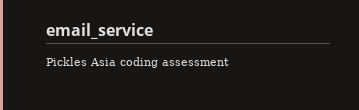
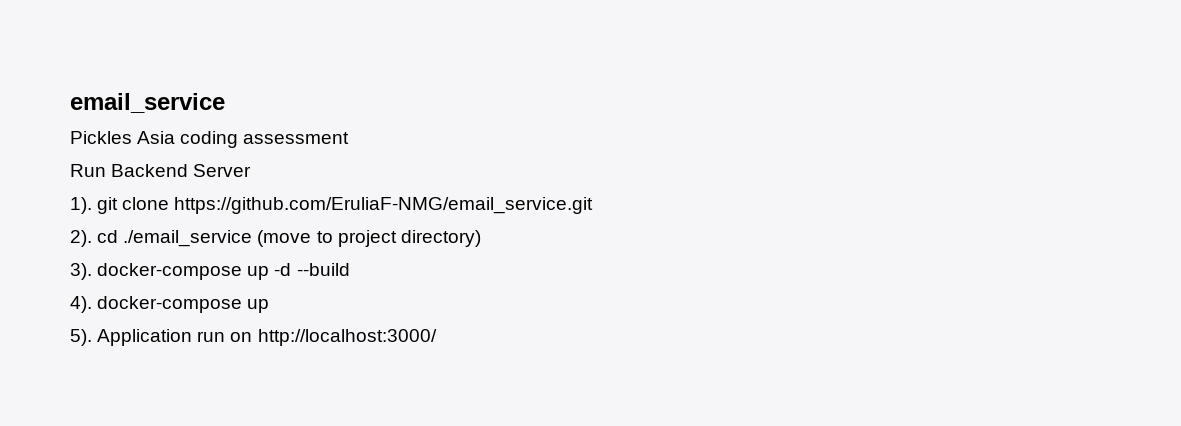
+ Run Backend Server
+ 1). git clone https://github.com/EruliaF-NMG/email_service.git
+ 2). cd ./email_service (move to project directory)
+ 3). docker-compose up -d --build
+ 4). docker-compose up
+ 5). Application run on http://localhost:3000/

